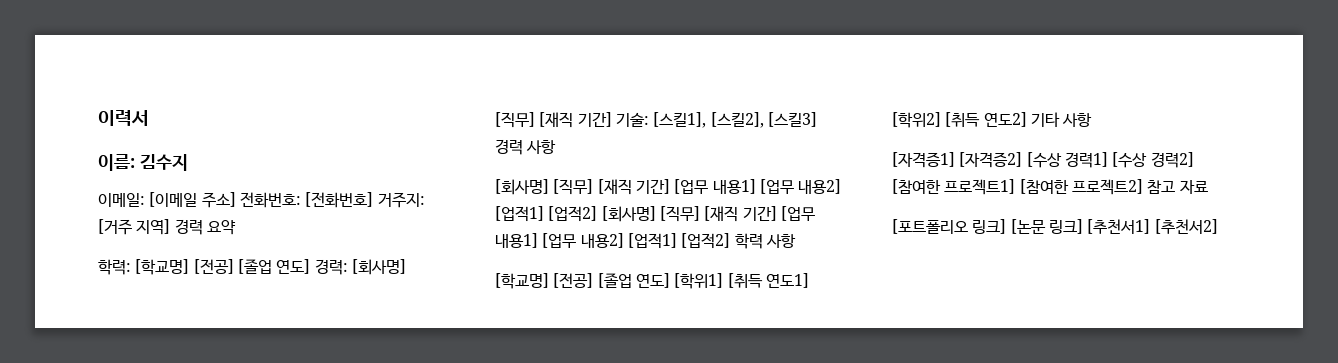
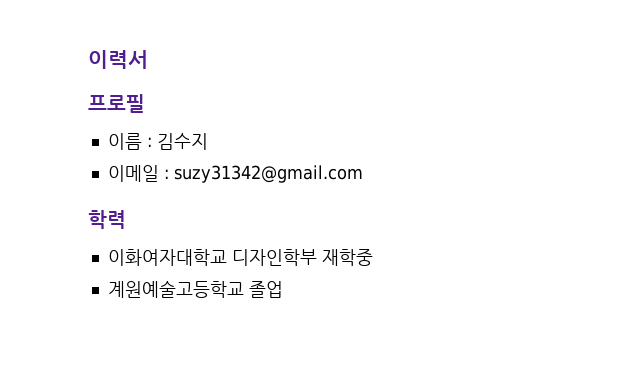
- 이름: 김수지
- 이메일: [이메일 주소] 전화번호: [전화번호] 거주지: [거주 지역] 경력 요약
- 학력: [학교명] [전공] [졸업 연도] 경력: [회사명] [직무] [재직 기간] 기술: [스킬1], [스킬2], [스킬3] 경력 사항
- [회사명] [직무] [재직 기간] [업무 내용1] [업무 내용2] [업적1] [업적2] [회사명] [직무] [재직 기간] [업무 내용1] [업무 내용2] [업적1] [업적2] 학력 사항
- [학교명] [전공] [졸업 연도] [학위1] [취득 연도1] [학위2] [취득 연도2] 기타 사항
- [자격증1] [자격증2] [수상 경력1] [수상 경력2] [참여한 프로젝트1] [참여한 프로젝트2] 참고 자료
- [포트폴리오 링크] [논문 링크] [추천서1] [추천서2]
+ 프로필
+ 이름 : 김수지
+ 이메일 : suzy31342@gmail.com
+ 학력
+ 이화여자대학교 디자인학부 재학중
+ 계원예술고등학교 졸업

